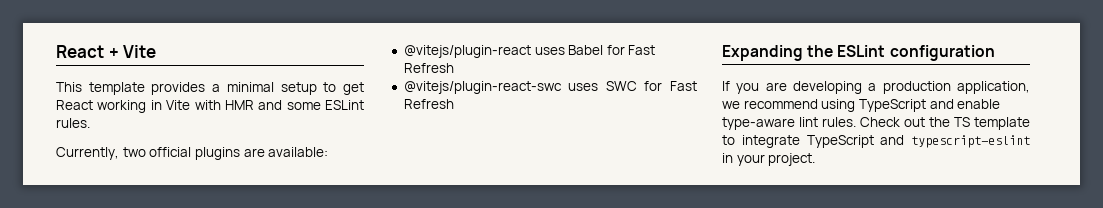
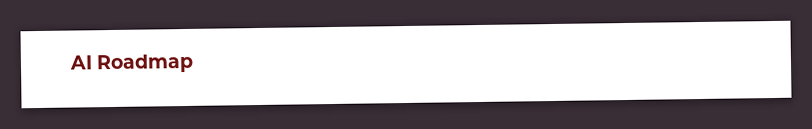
- React + Vite
- This template provides a minimal setup to get React working in Vite with HMR and some ESLint rules.
- Currently, two official plugins are available:
- @vitejs/plugin-react uses Babel for Fast Refresh
- @vitejs/plugin-react-swc uses SWC for Fast Refresh
- Expanding the ESLint configuration
- If you are developing a production application, we recommend using TypeScript and enable type-aware lint rules. Check out the TS template to integrate TypeScript and typescript-eslint in your project.
+ AI Roadmap

